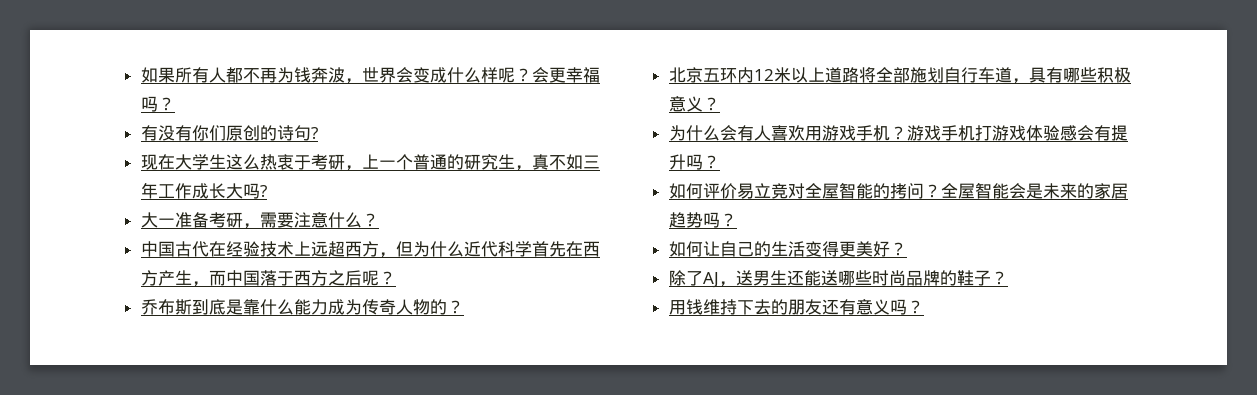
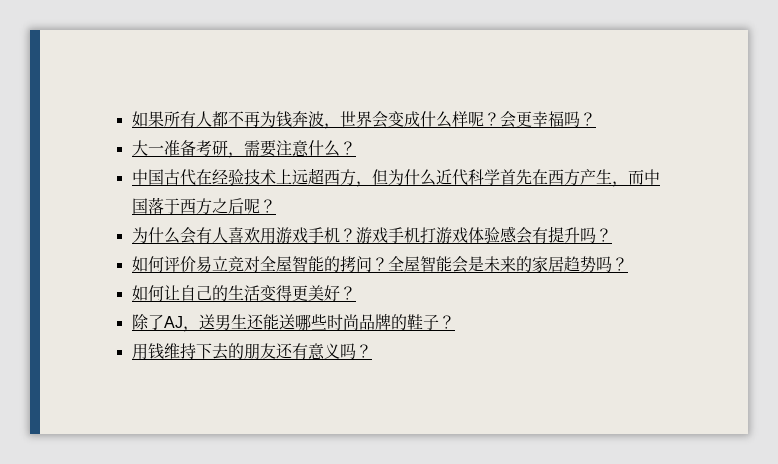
- 有没有你们原创的诗句?
- 现在大学生这么热衷于考研，上一个普通的研究生，真不如三年工作成长大吗?
- 乔布斯到底是靠什么能力成为传奇人物的？
- 北京五环内12米以上道路将全部施划自行车道，具有哪些积极意义？

